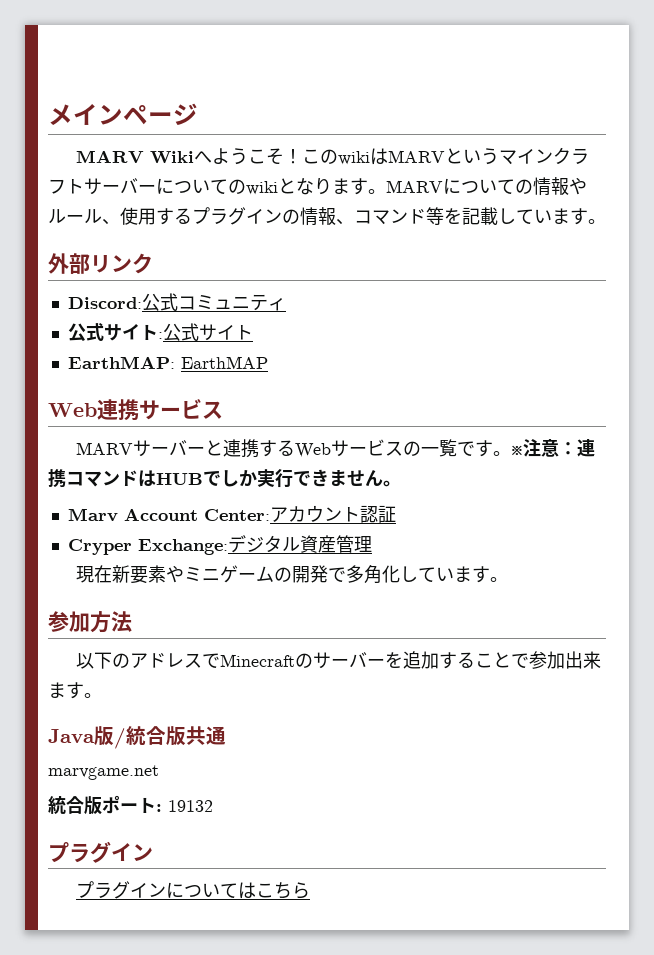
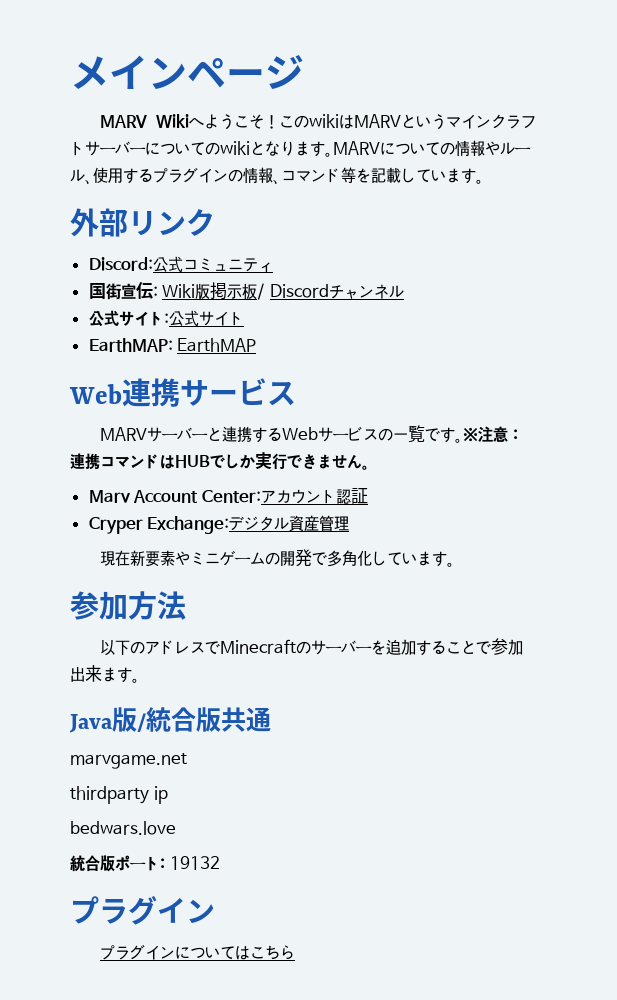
+ 国街宣伝: Wiki版掲示板/ Discordチャンネル
+ thirdparty ip
+ bedwars.love

